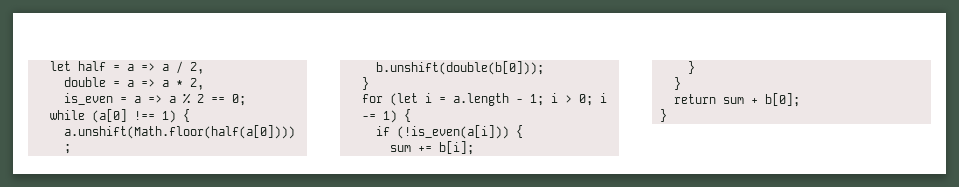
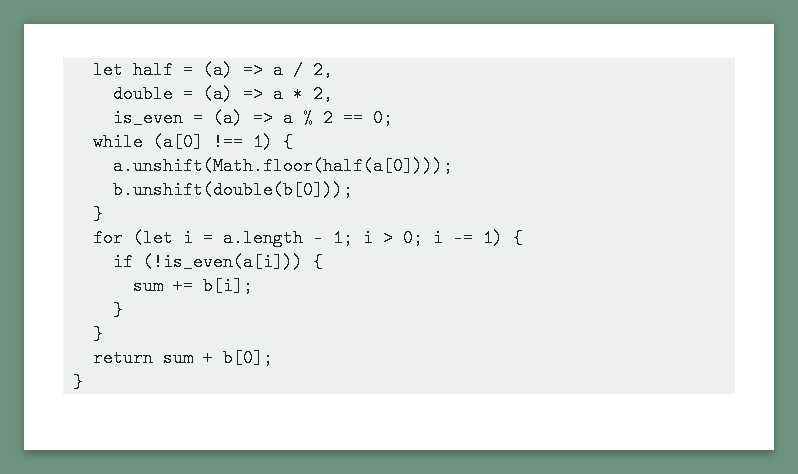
- let half = a => a / 2,
+ let half = (a) => a / 2,
- double = a => a * 2,
+ double = (a) => a * 2,
- is_even = a => a % 2 == 0;
+ is_even = (a) => a % 2 == 0;

